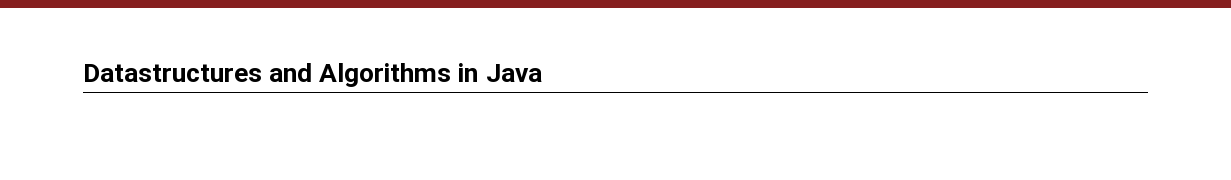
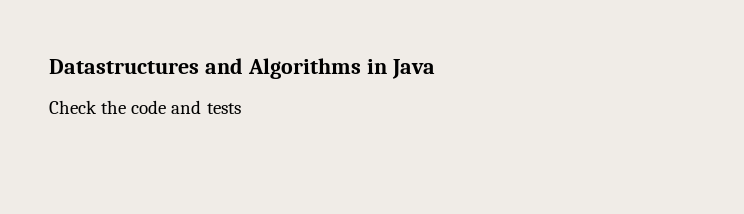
+ Check the code and tests

